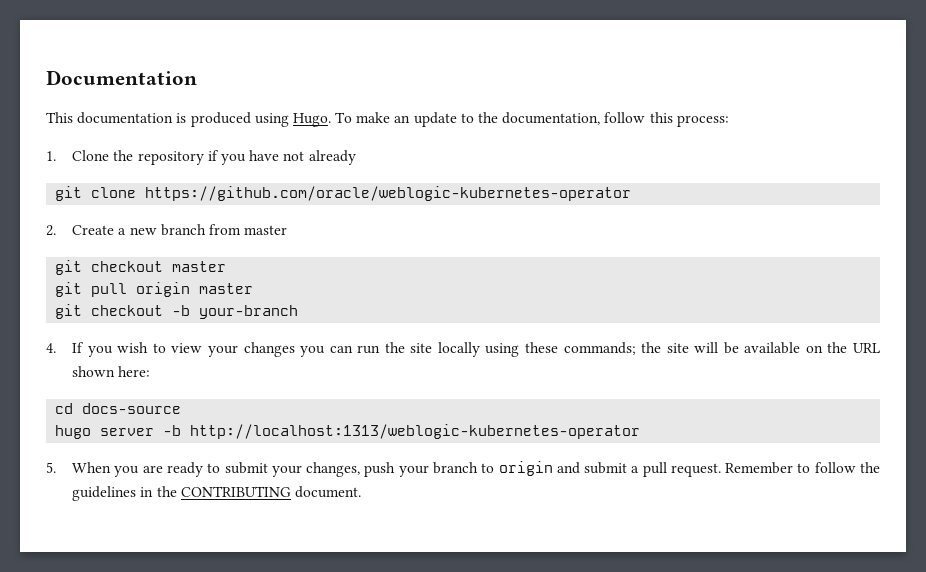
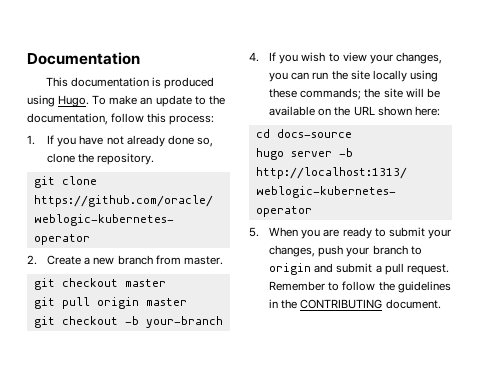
- 1. Clone the repository if you have not already
+ 1. If you have not already done so, clone the repository.
- 2. Create a new branch from master
+ 2. Create a new branch from master.
- 4. If you wish to view your changes you can run the site locally using these commands; the site will be available on the URL shown here:
+ 4. If you wish to view your changes, you can run the site locally using these commands; the site will be available on the URL shown here:

